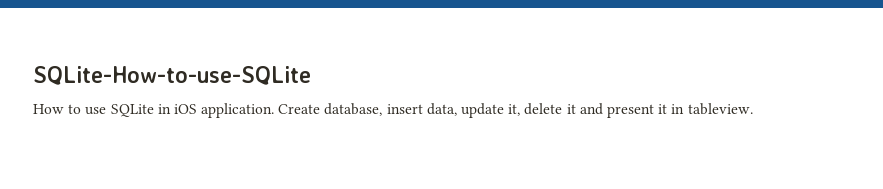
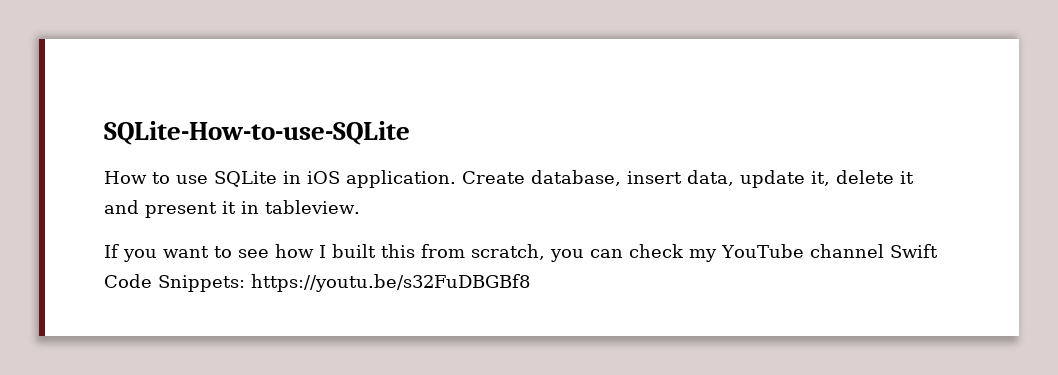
+ If you want to see how I built this from scratch, you can check my YouTube channel Swift Code Snippets: https://youtu.be/s32FuDBGBf8

